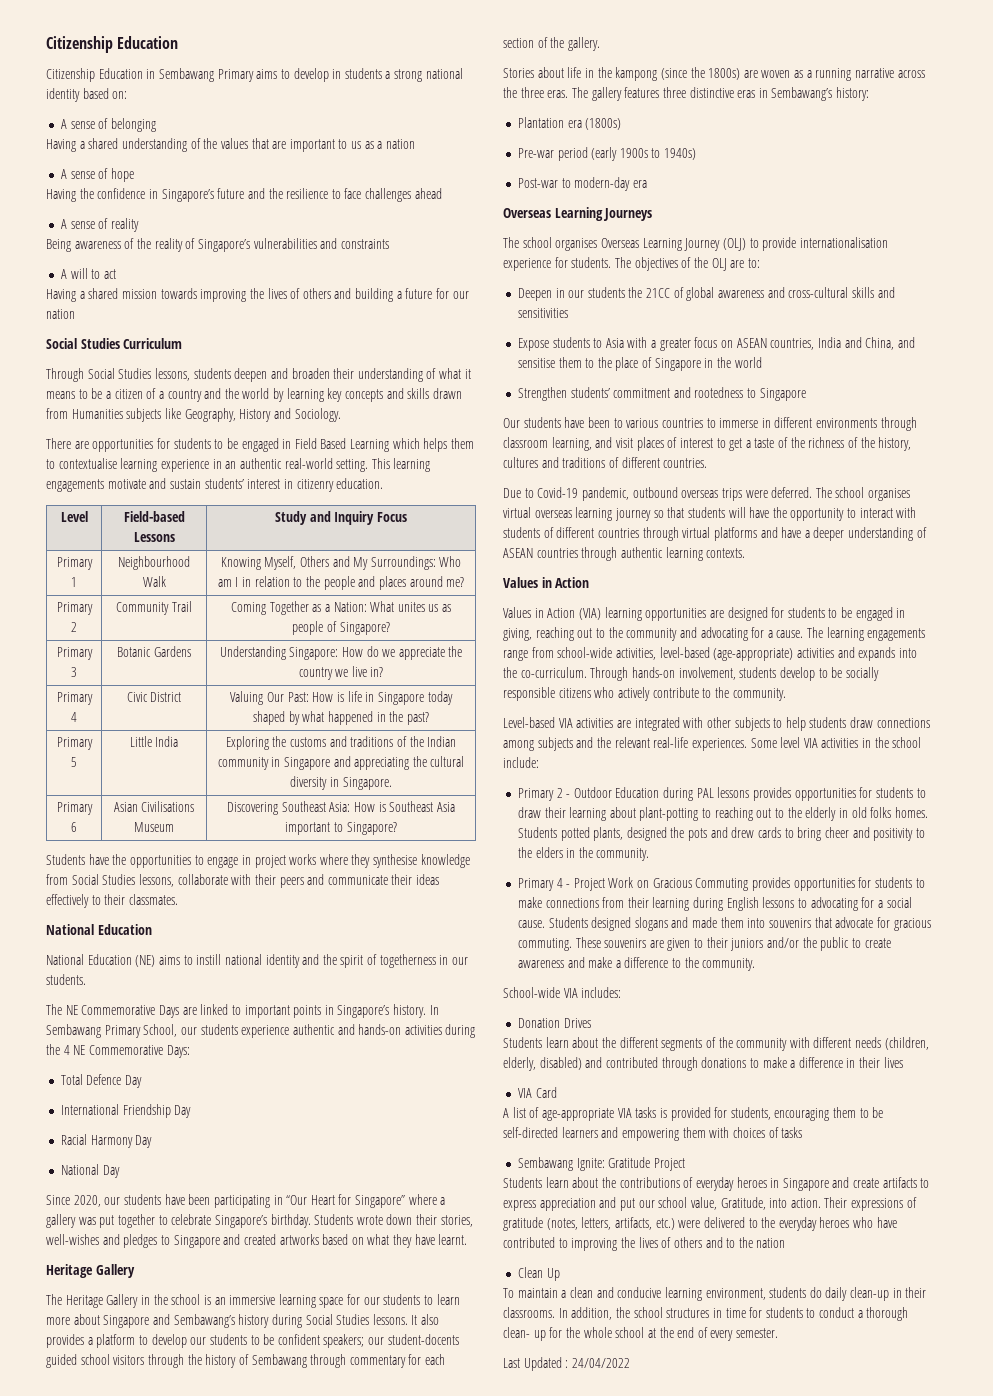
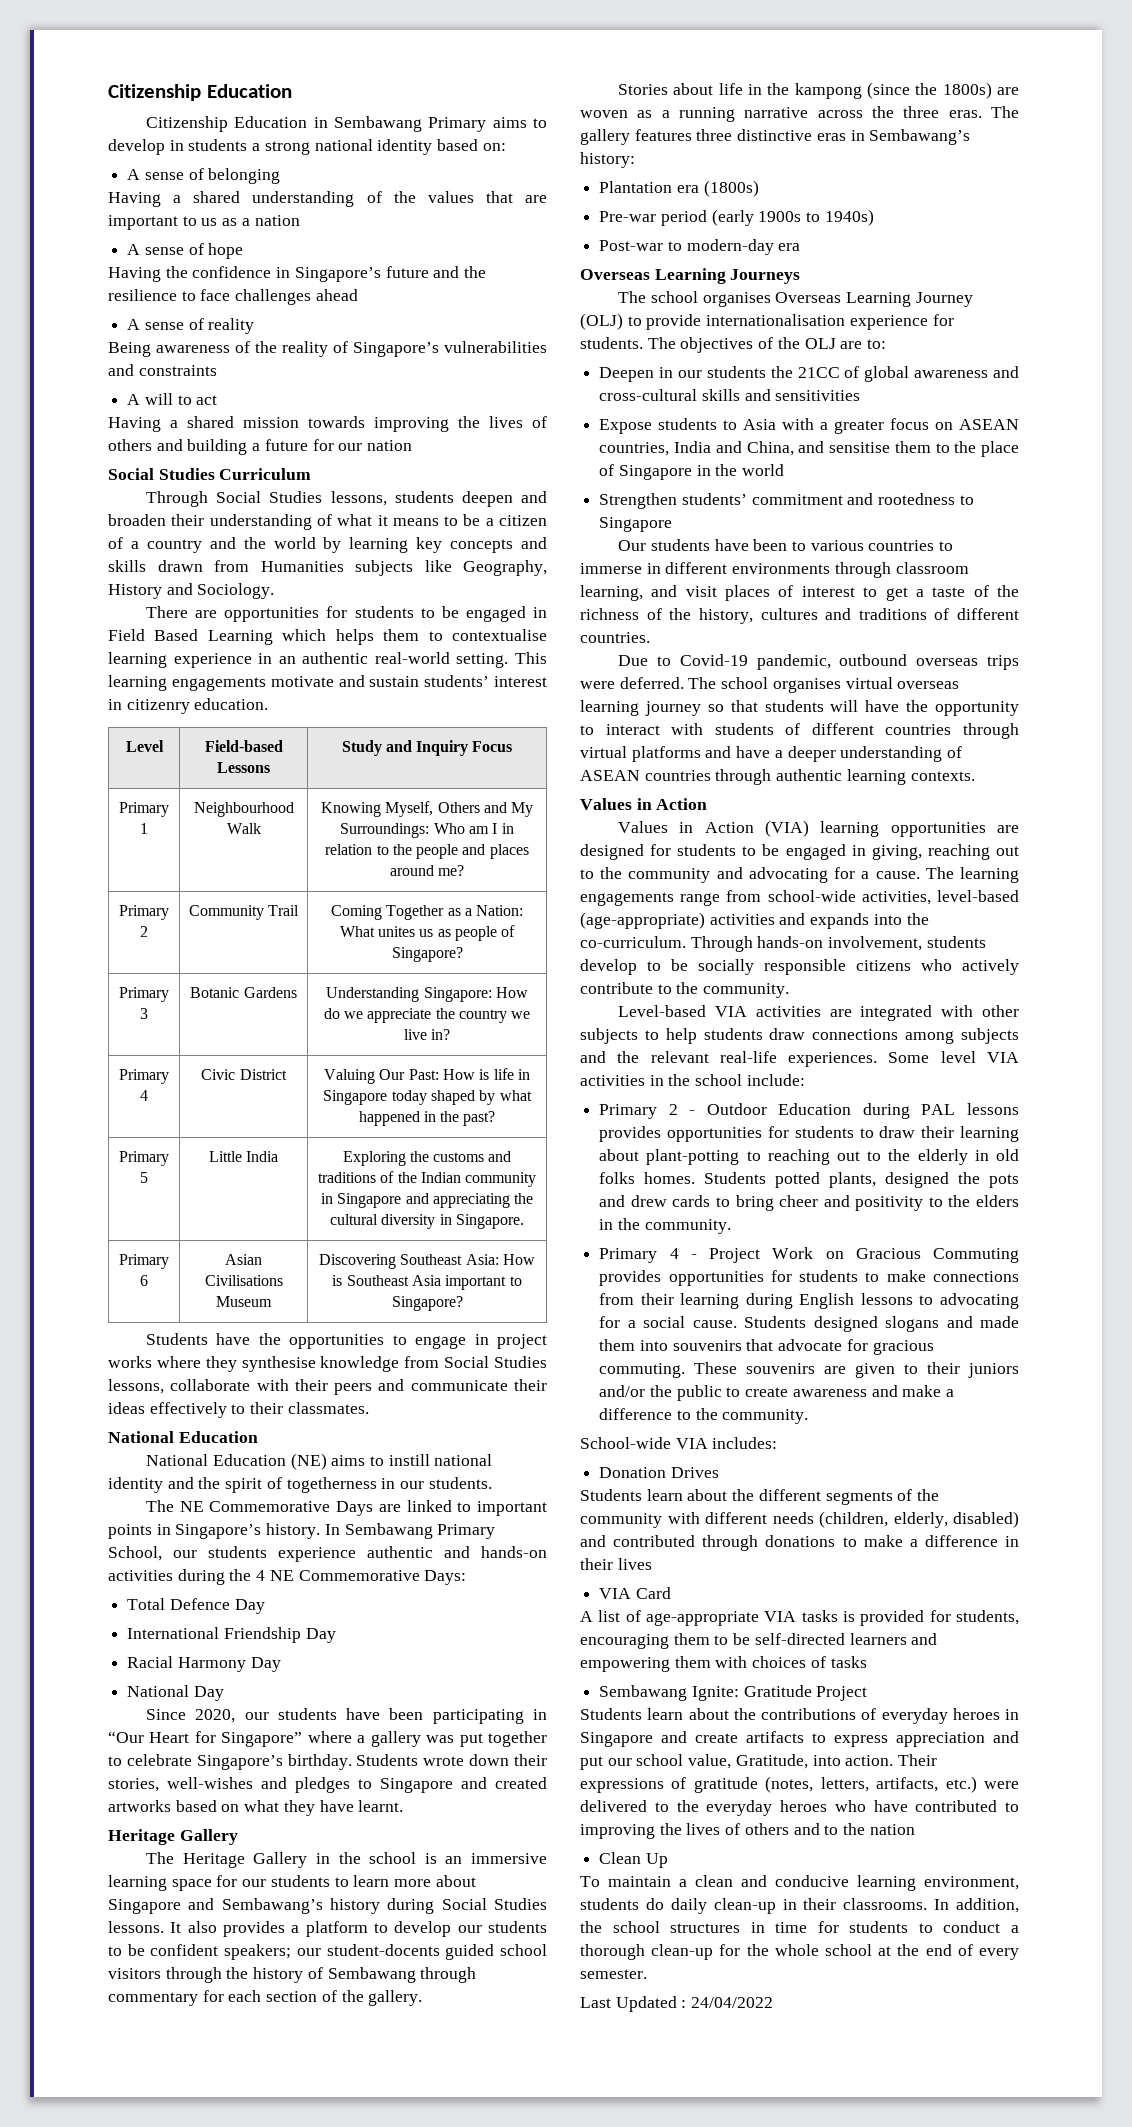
- In addition, the school structures in time for students to conduct a thorough clean- up for the whole school at the end of every semester.
+ In addition, the school structures in time for students to conduct a thorough clean-up for the whole school at the end of every semester.

